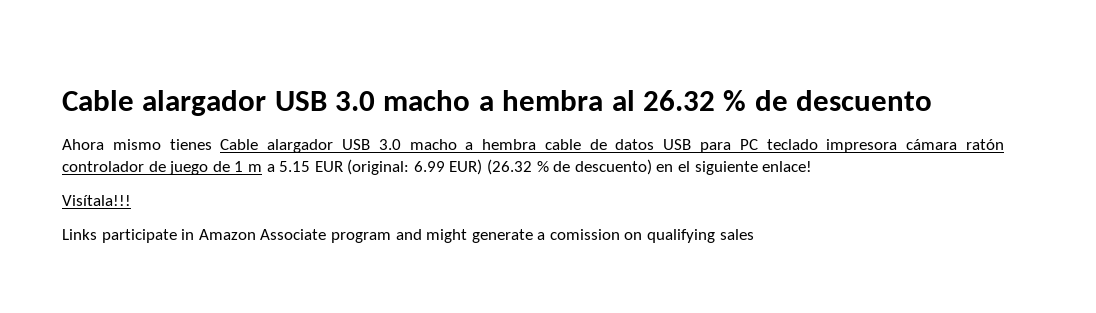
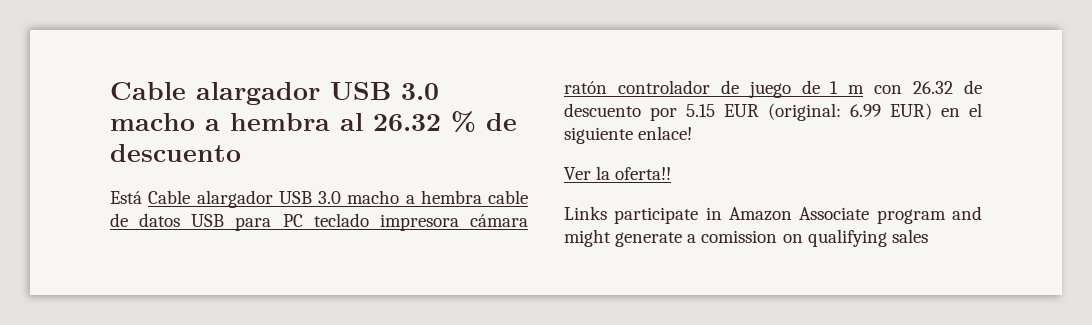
- Ahora mismo tienes Cable alargador USB 3.0 macho a hembra cable de datos USB para PC teclado impresora cámara ratón controlador de juego de 1 m a 5.15 EUR (original: 6.99 EUR) (26.32 % de descuento) en el siguiente enlace!
+ Está Cable alargador USB 3.0 macho a hembra cable de datos USB para PC teclado impresora cámara ratón controlador de juego de 1 m con 26.32 de descuento por 5.15 EUR (original: 6.99 EUR) en el siguiente enlace!
- Visítala!!!
+ Ver la oferta!!

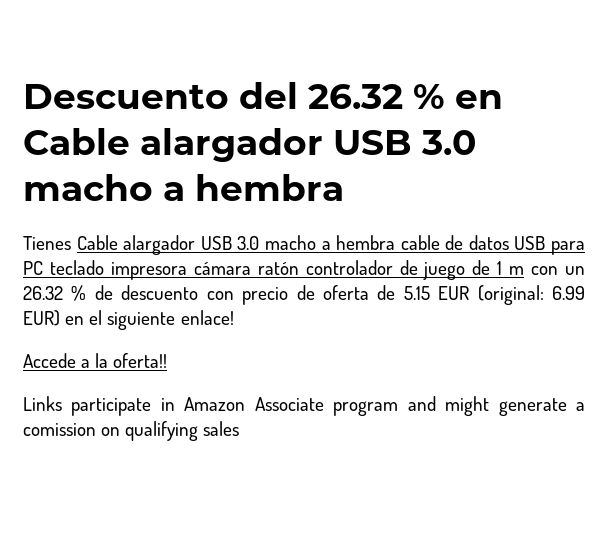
- Cable alargador USB 3.0 macho a hembra al 26.32 % de descuento
- Está Cable alargador USB 3.0 macho a hembra cable de datos USB para PC teclado impresora cámara ratón controlador de juego de 1 m con 26.32 de descuento por 5.15 EUR (original: 6.99 EUR) en el siguiente enlace!
+ Descuento del 26.32 % en Cable alargador USB 3.0 macho a hembra
+ Tienes Cable alargador USB 3.0 macho a hembra cable de datos USB para PC teclado impresora cámara ratón controlador de juego de 1 m con un 26.32 % de descuento con precio de oferta de 5.15 EUR (original: 6.99 EUR) en el siguiente enlace!
- Ver la oferta!!
+ Accede a la oferta!!

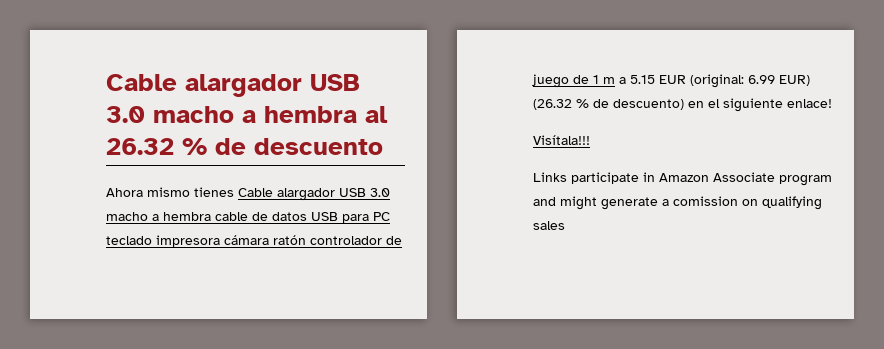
- Descuento del 26.32 % en Cable alargador USB 3.0 macho a hembra
- Tienes Cable alargador USB 3.0 macho a hembra cable de datos USB para PC teclado impresora cámara ratón controlador de juego de 1 m con un 26.32 % de descuento con precio de oferta de 5.15 EUR (original: 6.99 EUR) en el siguiente enlace!
+ Cable alargador USB 3.0 macho a hembra al 26.32 % de descuento
+ Ahora mismo tienes Cable alargador USB 3.0 macho a hembra cable de datos USB para PC teclado impresora cámara ratón controlador de juego de 1 m a 5.15 EUR (original: 6.99 EUR) (26.32 % de descuento) en el siguiente enlace!
- Accede a la oferta!!
+ Visítala!!!

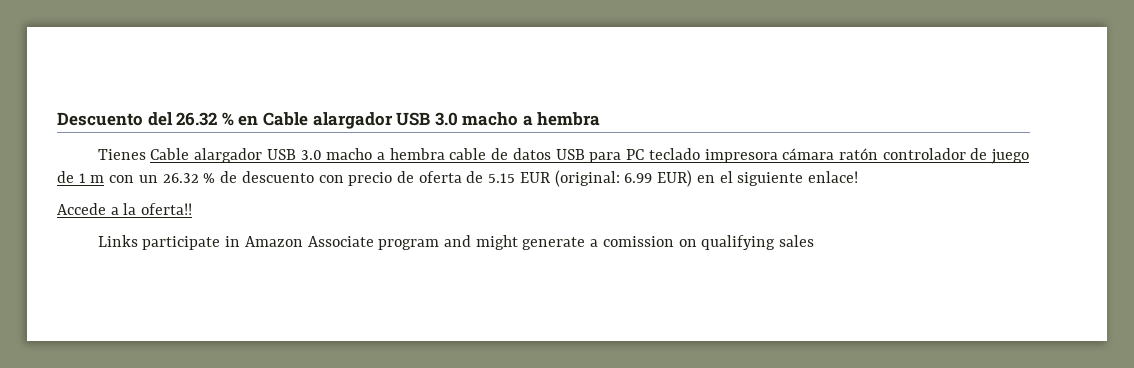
- Cable alargador USB 3.0 macho a hembra al 26.32 % de descuento
- Ahora mismo tienes Cable alargador USB 3.0 macho a hembra cable de datos USB para PC teclado impresora cámara ratón controlador de juego de 1 m a 5.15 EUR (original: 6.99 EUR) (26.32 % de descuento) en el siguiente enlace!
+ Descuento del 26.32 % en Cable alargador USB 3.0 macho a hembra
+ Tienes Cable alargador USB 3.0 macho a hembra cable de datos USB para PC teclado impresora cámara ratón controlador de juego de 1 m con un 26.32 % de descuento con precio de oferta de 5.15 EUR (original: 6.99 EUR) en el siguiente enlace!
- Visítala!!!
+ Accede a la oferta!!

